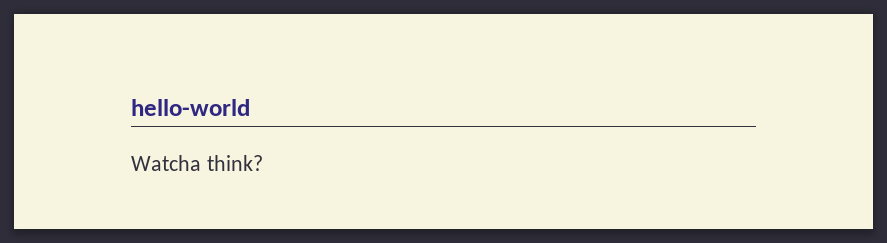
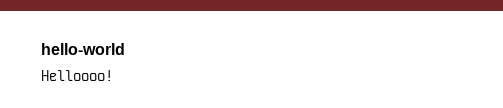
- Watcha think?
+ Helloooo!

